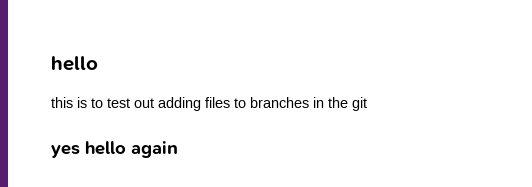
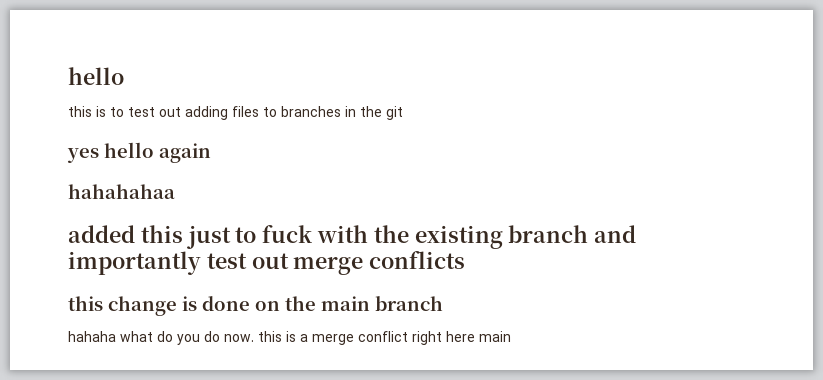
+ hahahahaa
+ added this just to fuck with the existing branch and importantly test out merge conflicts
+ this change is done on the main branch
+ hahaha what do you do now. this is a merge conflict right here main

